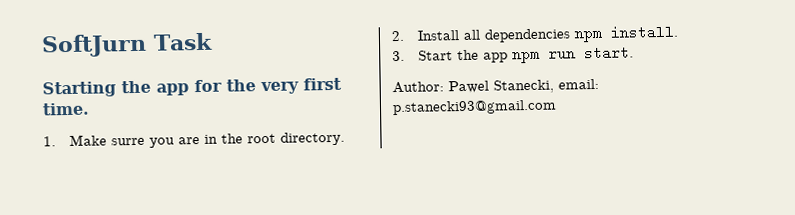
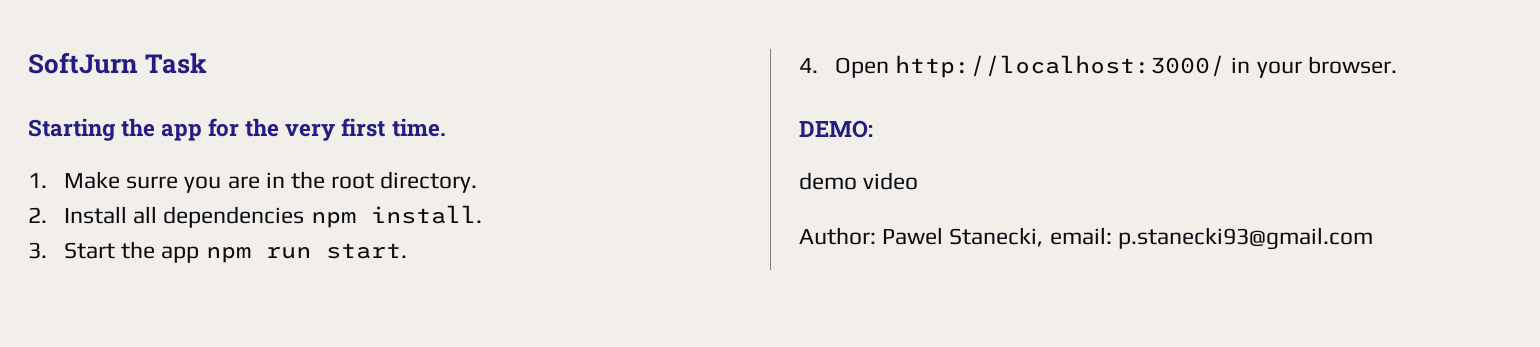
+ 4. Open http://localhost:3000/ in your browser.
+ DEMO:
+ demo video

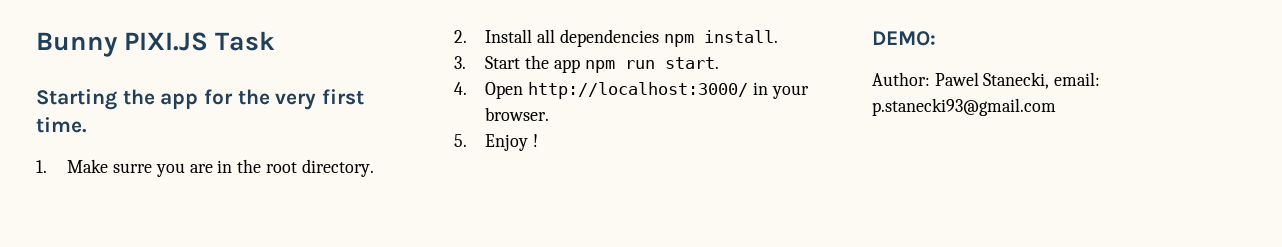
- SoftJurn Task
+ Bunny PIXI.JS Task
+ 5. Enjoy !
- demo video

